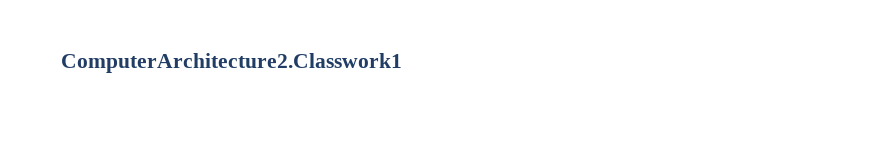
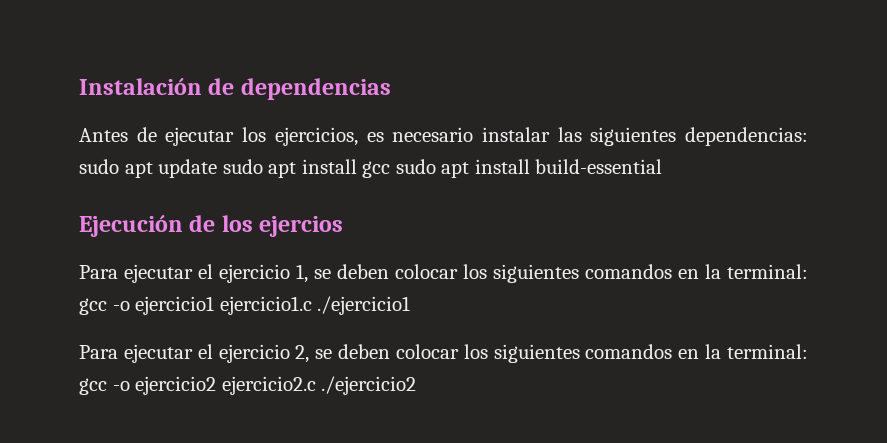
- ComputerArchitecture2.Classwork1
+ Instalación de dependencias
+ Antes de ejecutar los ejercicios, es necesario instalar las siguientes dependencias: sudo apt update sudo apt install gcc sudo apt install build-essential
+ Ejecución de los ejercios
+ Para ejecutar el ejercicio 1, se deben colocar los siguientes comandos en la terminal: gcc -o ejercicio1 ejercicio1.c ./ejercicio1
+ Para ejecutar el ejercicio 2, se deben colocar los siguientes comandos en la terminal: gcc -o ejercicio2 ejercicio2.c ./ejercicio2

